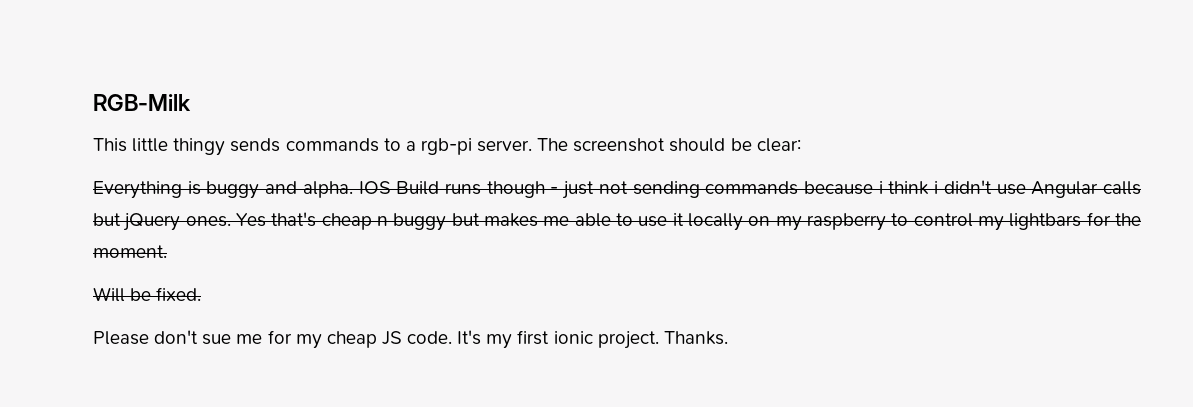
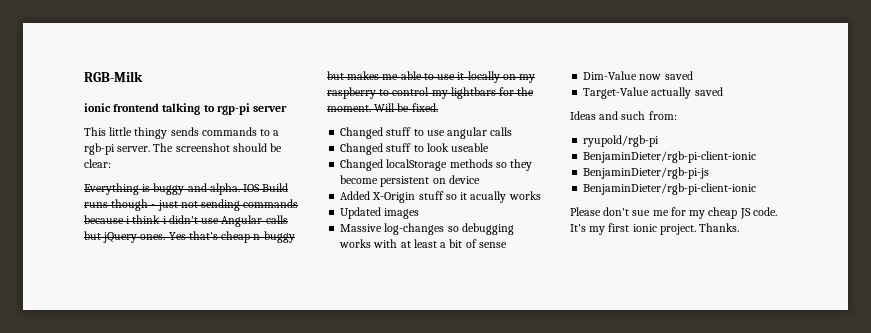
+ ionic frontend talking to rgp-pi server
- Yes that's cheap n buggy but makes me able to use it locally on my raspberry to control my lightbars for the moment.
- Will be fixed.
+ Yes that's cheap n buggy but makes me able to use it locally on my raspberry to control my lightbars for the moment. Will be fixed.
+ Changed stuff to use angular calls
+ Changed stuff to look useable
+ Changed localStorage methods so they become persistent on device
+ Added X-Origin stuff so it acually works
+ Updated images
+ Massive log-changes so debugging works with at least a bit of sense
+ Dim-Value now saved
+ Target-Value actually saved
+ Ideas and such from:
+ ryupold/rgb-pi
+ BenjaminDieter/rgb-pi-client-ionic
+ BenjaminDieter/rgb-pi-js
+ BenjaminDieter/rgb-pi-client-ionic

